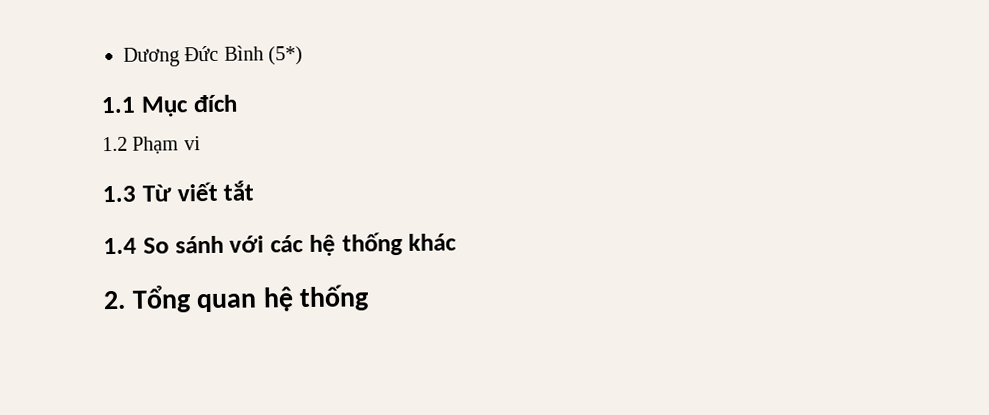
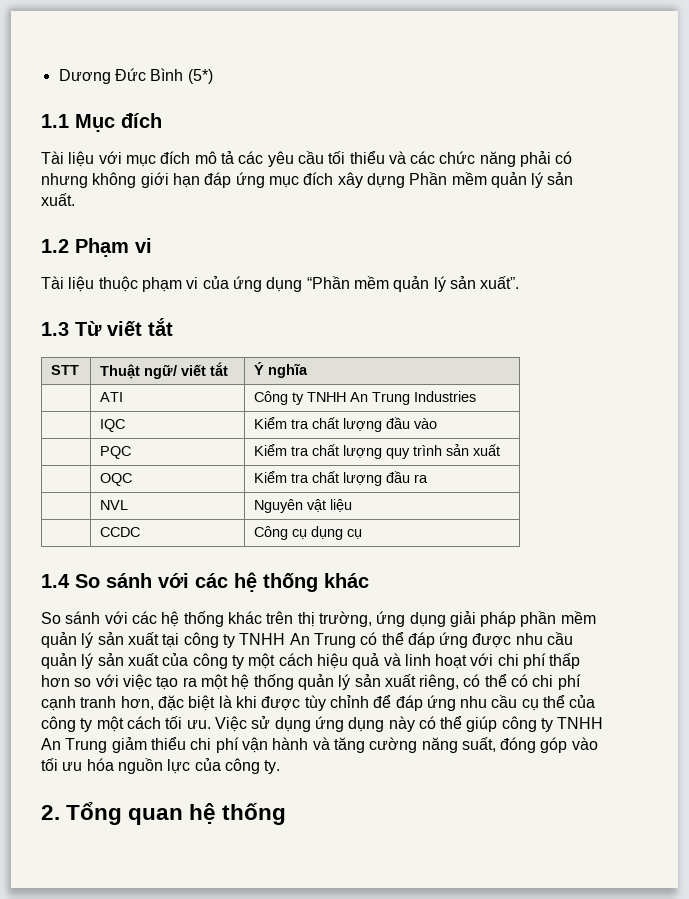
+ Tài liệu với mục đích mô tả các yêu cầu tối thiểu và các chức năng phải có nhưng không giới hạn đáp ứng mục đích xây dựng Phần mềm quản lý sản xuất.
  1.2 Phạm vi
+ Tài liệu thuộc phạm vi của ứng dụng “Phần mềm quản lý sản xuất”.
  1.3 Từ viết tắt
+ STT | Thuật ngữ/ viết tắt | Ý nghĩa
+ | ATI | Công ty TNHH An Trung Industries
+ | IQC | Kiểm tra chất lượng đầu vào
+ | PQC | Kiểm tra chất lượng quy trình sản xuất
+ | OQC | Kiểm tra chất lượng đầu ra
+ | NVL | Nguyên vật liệu
+ | CCDC | Công cụ dụng cụ
+ So sánh với các hệ thống khác trên thị trường, ứng dụng giải pháp phần mềm quản lý sản xuất tại công ty TNHH An Trung có thể đáp ứng được nhu cầu quản lý sản xuất của công ty một cách hiệu quả và linh hoạt với chi phí thấp hơn so với việc tạo ra một hệ thống quản lý sản xuất riêng, có thể có chi phí cạnh tranh hơn, đặc biệt là khi được tùy chỉnh để đáp ứng nhu cầu cụ thể của công ty một cách tối ưu. Việc sử dụng ứng dụng này có thể giúp công ty TNHH An Trung giảm thiểu chi phí vận hành và tăng cường năng suất, đóng góp vào tối ưu hóa nguồn lực của công ty.

